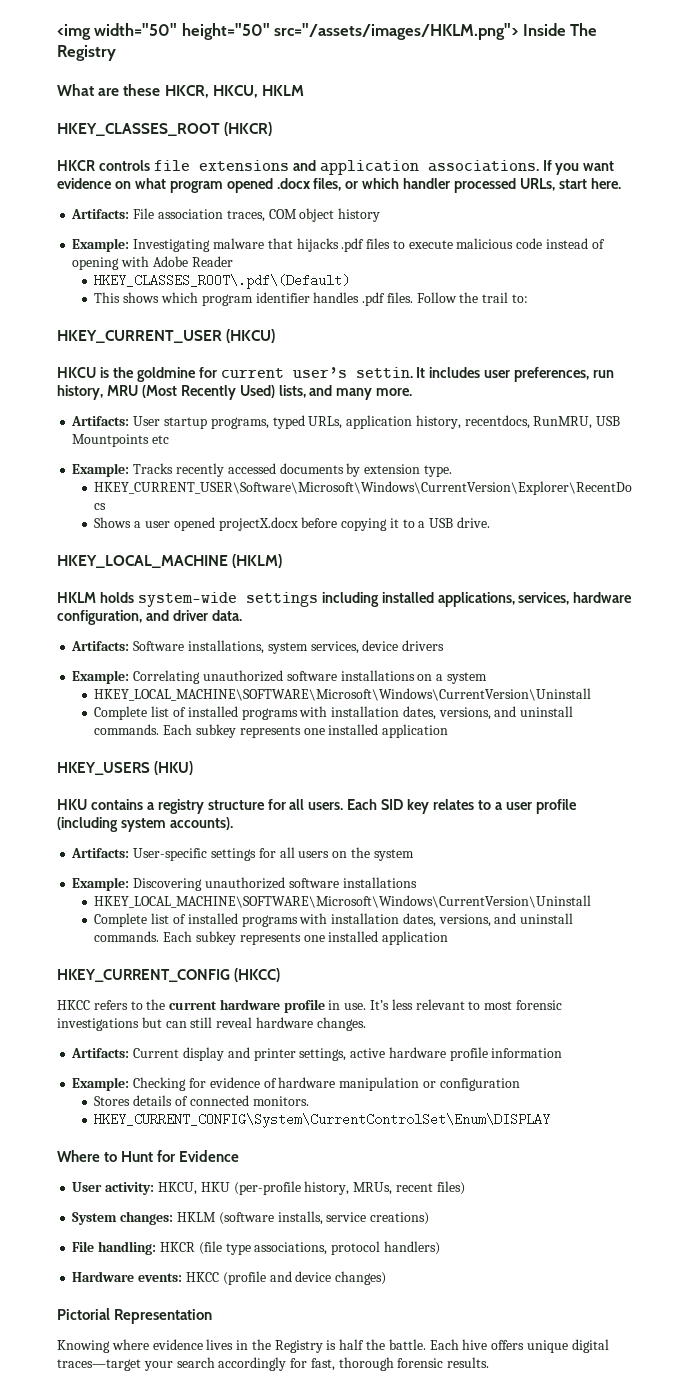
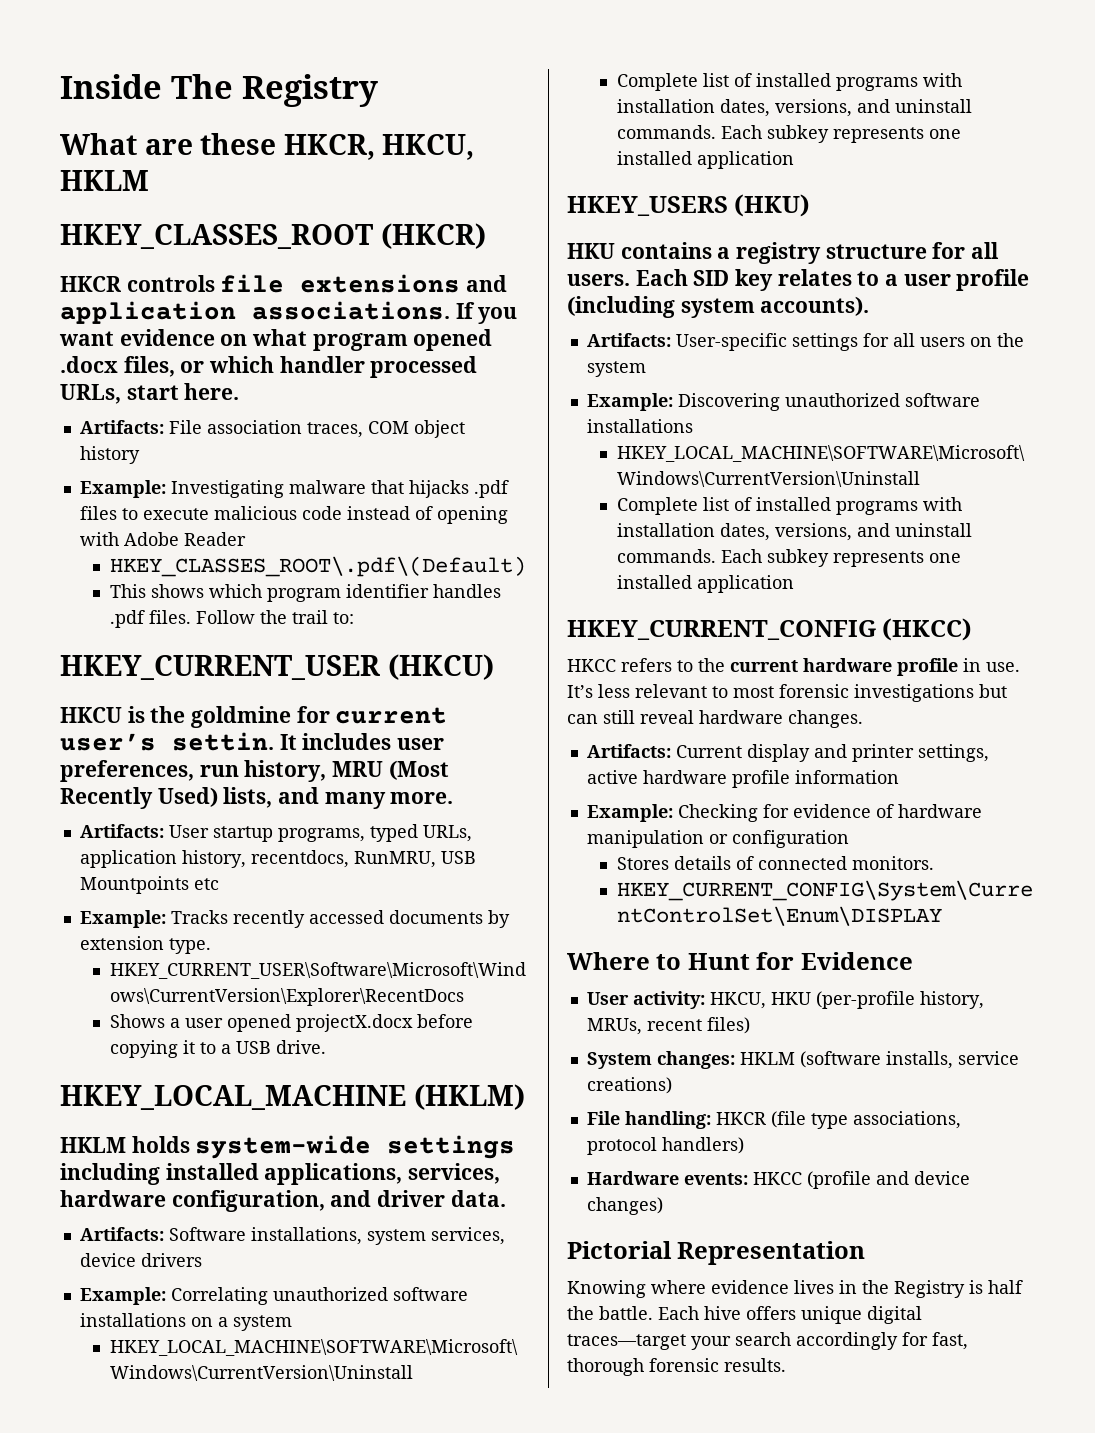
- <img width="50" height="50" src="/assets/images/HKLM.png"> Inside The Registry
+ Inside The Registry

